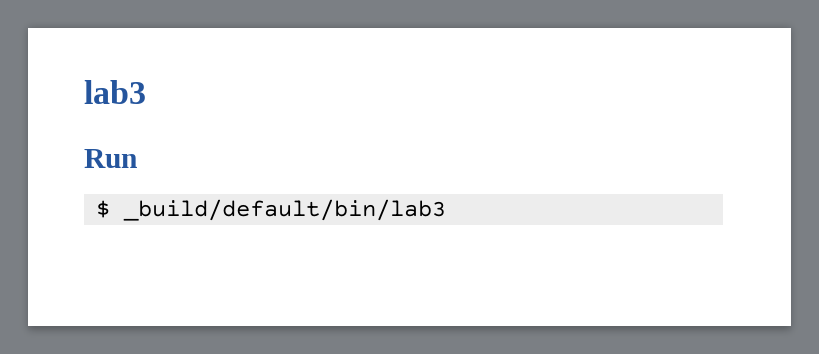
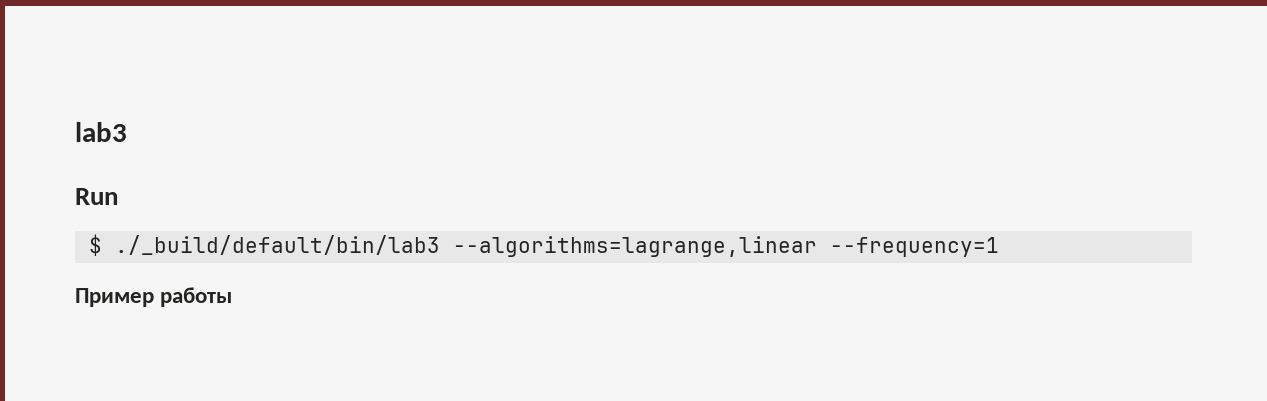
- $ _build/default/bin/lab3
+ $ ./_build/default/bin/lab3 --algorithms=lagrange,linear --frequency=1
+ Пример работы

